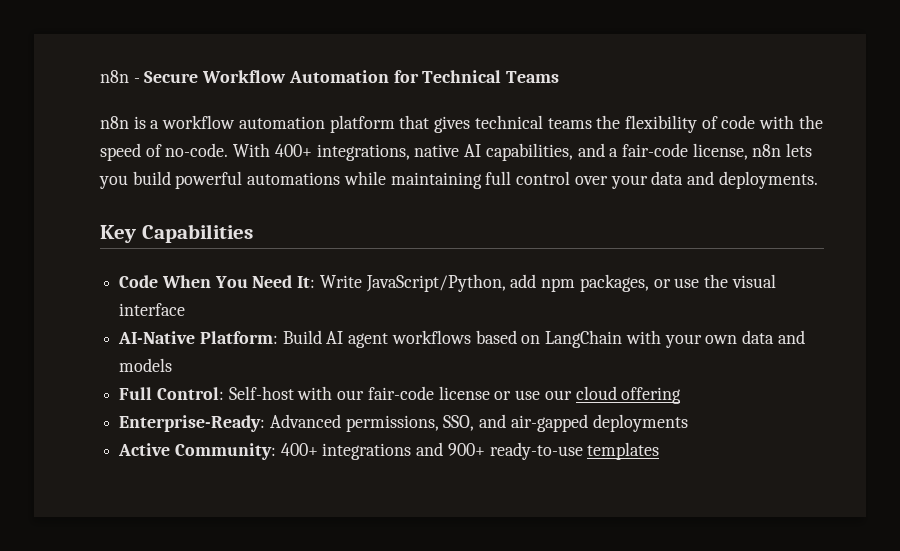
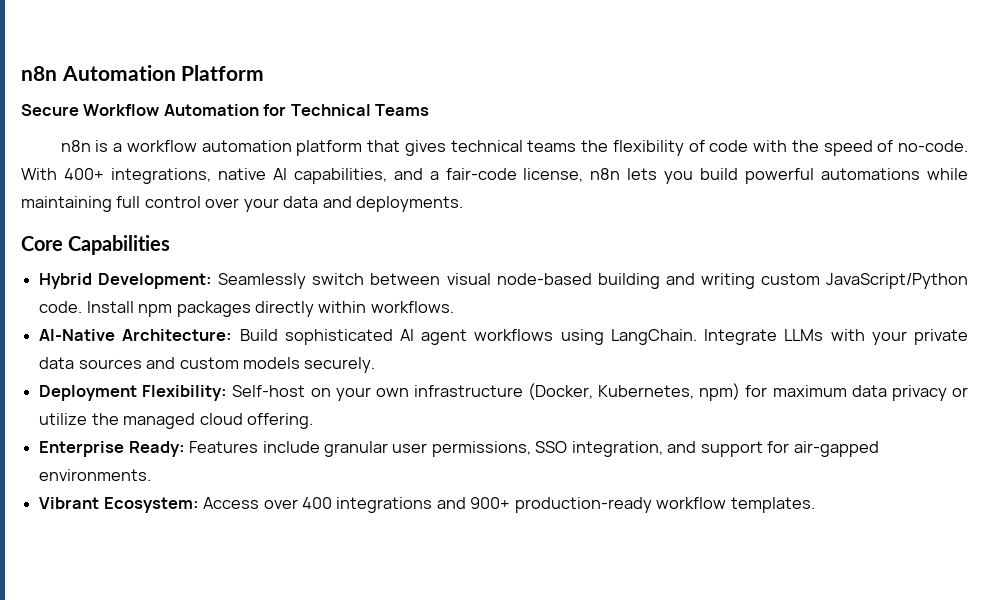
- n8n - Secure Workflow Automation for Technical Teams
+ n8n Automation Platform
+ Secure Workflow Automation for Technical Teams
- Key Capabilities
+ Core Capabilities
- Code When You Need It: Write JavaScript/Python, add npm packages, or use the visual interface
- AI-Native Platform: Build AI agent workflows based on LangChain with your own data and models
- Full Control: Self-host with our fair-code license or use our cloud offering
- Enterprise-Ready: Advanced permissions, SSO, and air-gapped deployments
- Active Community: 400+ integrations and 900+ ready-to-use templates
+ Hybrid Development: Seamlessly switch between visual node-based building and writing custom JavaScript/Python code. Install npm packages directly within workflows.
+ AI-Native Architecture: Build sophisticated AI agent workflows using LangChain. Integrate LLMs with your private data sources and custom models securely.
+ Deployment Flexibility: Self-host on your own infrastructure (Docker, Kubernetes, npm) for maximum data privacy or utilize the managed cloud offering.
+ Enterprise Ready: Features include granular user permissions, SSO integration, and support for air-gapped environments.
+ Vibrant Ecosystem: Access over 400 integrations and 900+ production-ready workflow templates.

